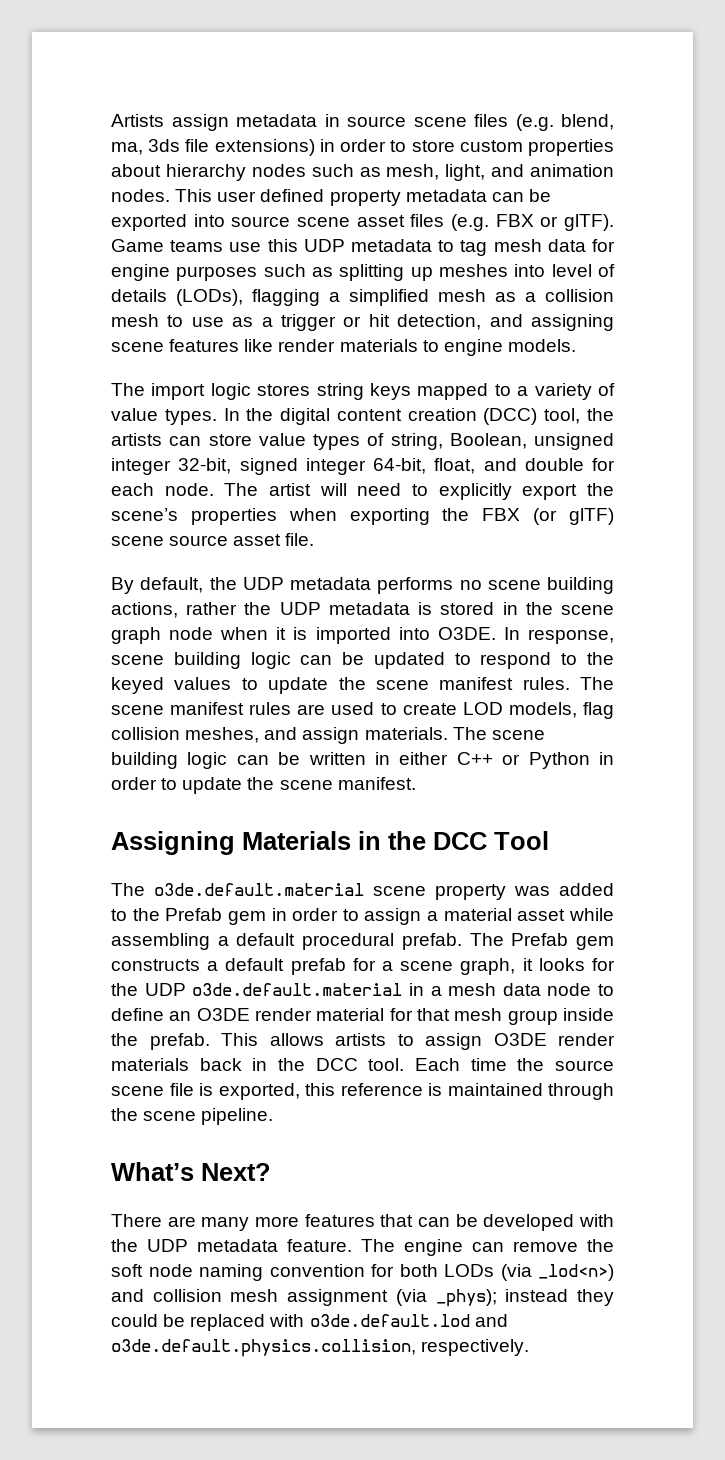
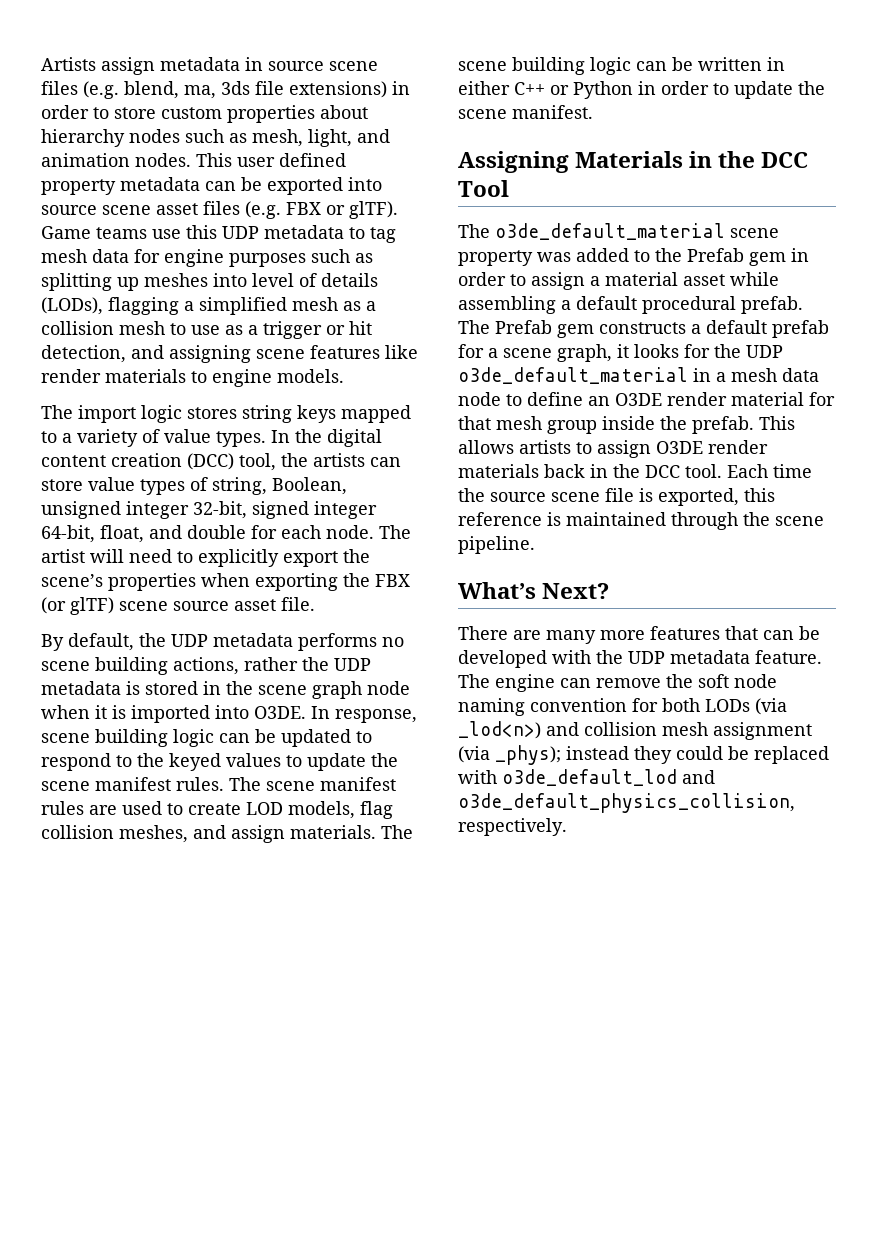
- The o3de.default.material scene property was added to the Prefab gem in order to assign a material asset while assembling a default procedural prefab.
+ The o3de_default_material scene property was added to the Prefab gem in order to assign a material asset while assembling a default procedural prefab.
- The Prefab gem constructs a default prefab for a scene graph, it looks for the UDP o3de.default.material in a mesh data node to define an O3DE render material for that mesh group inside the prefab.
+ The Prefab gem constructs a default prefab for a scene graph, it looks for the UDP o3de_default_material in a mesh data node to define an O3DE render material for that mesh group inside the prefab.
- The engine can remove the soft node naming convention for both LODs (via _lod<n>) and collision mesh assignment (via _phys); instead they could be replaced with o3de.default.lod and o3de.default.physics.collision, respectively.
+ The engine can remove the soft node naming convention for both LODs (via _lod<n>) and collision mesh assignment (via _phys); instead they could be replaced with o3de_default_lod and o3de_default_physics_collision, respectively.

